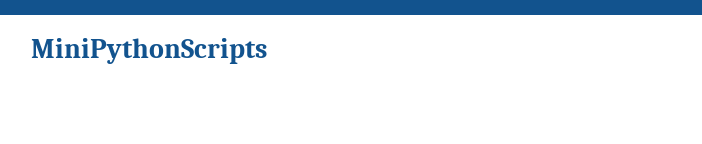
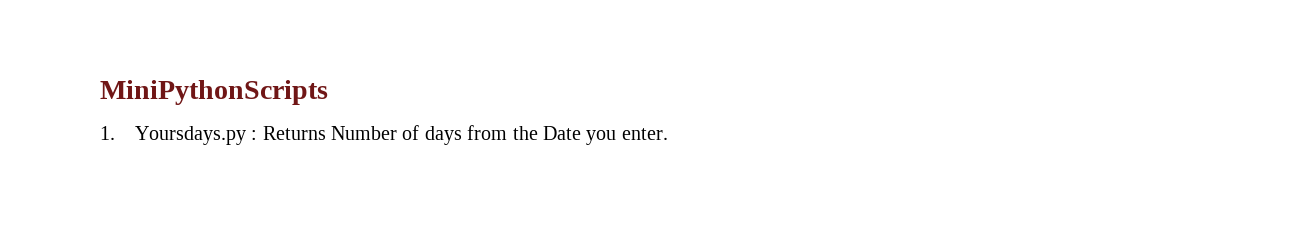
+ 1. Yoursdays.py : Returns Number of days from the Date you enter.

